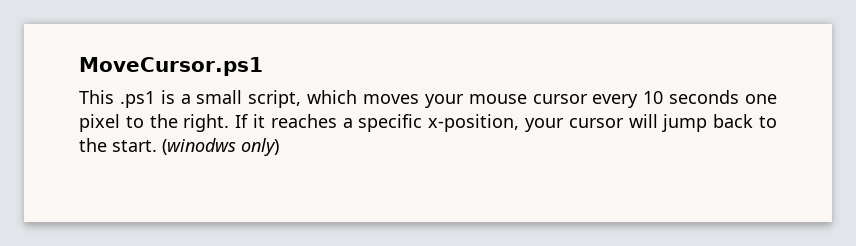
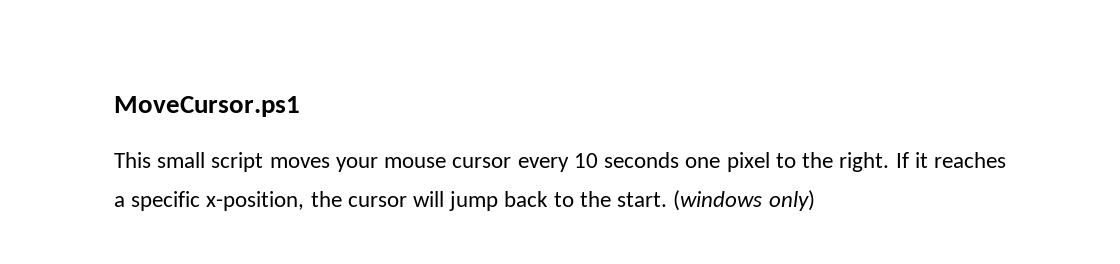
- This .ps1 is a small script, which moves your mouse cursor every 10 seconds one pixel to the right.
+ This small script moves your mouse cursor every 10 seconds one pixel to the right.
- If it reaches a specific x-position, your cursor will jump back to the start.
+ If it reaches a specific x-position, the cursor will jump back to the start.
- (winodws only)
+ (windows only)

